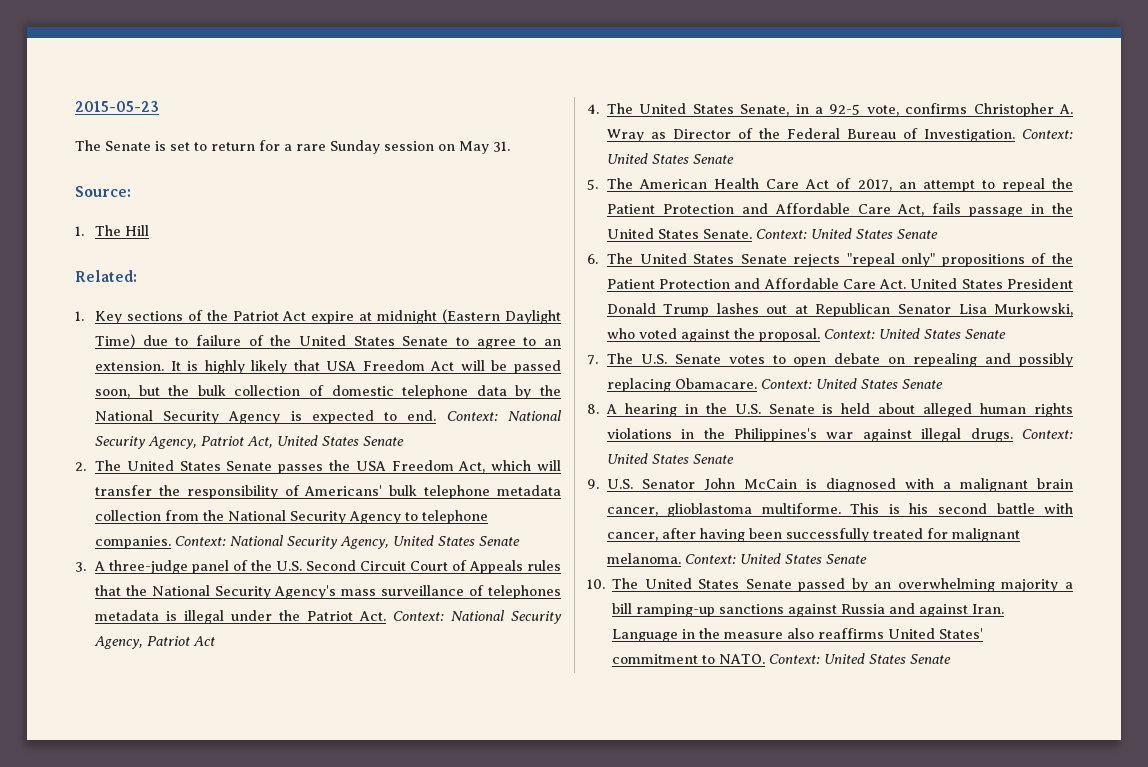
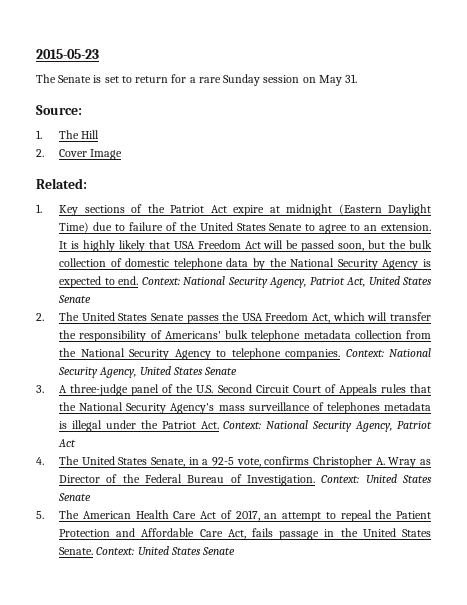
+ 2. Cover Image
- 6. The United States Senate rejects "repeal only" propositions of the Patient Protection and Affordable Care Act. United States President Donald Trump lashes out at Republican Senator Lisa Murkowski, who voted against the proposal. Context: United States Senate
- 7. The U.S. Senate votes to open debate on repealing and possibly replacing Obamacare. Context: United States Senate
- 8. A hearing in the U.S. Senate is held about alleged human rights violations in the Philippines's war against illegal drugs. Context: United States Senate
- 9. U.S. Senator John McCain is diagnosed with a malignant brain cancer, glioblastoma multiforme. This is his second battle with cancer, after having been successfully treated for malignant melanoma. Context: United States Senate
- 10. The United States Senate passed by an overwhelming majority a bill ramping-up sanctions against Russia and against Iran. Language in the measure also reaffirms United States' commitment to NATO. Context: United States Senate

